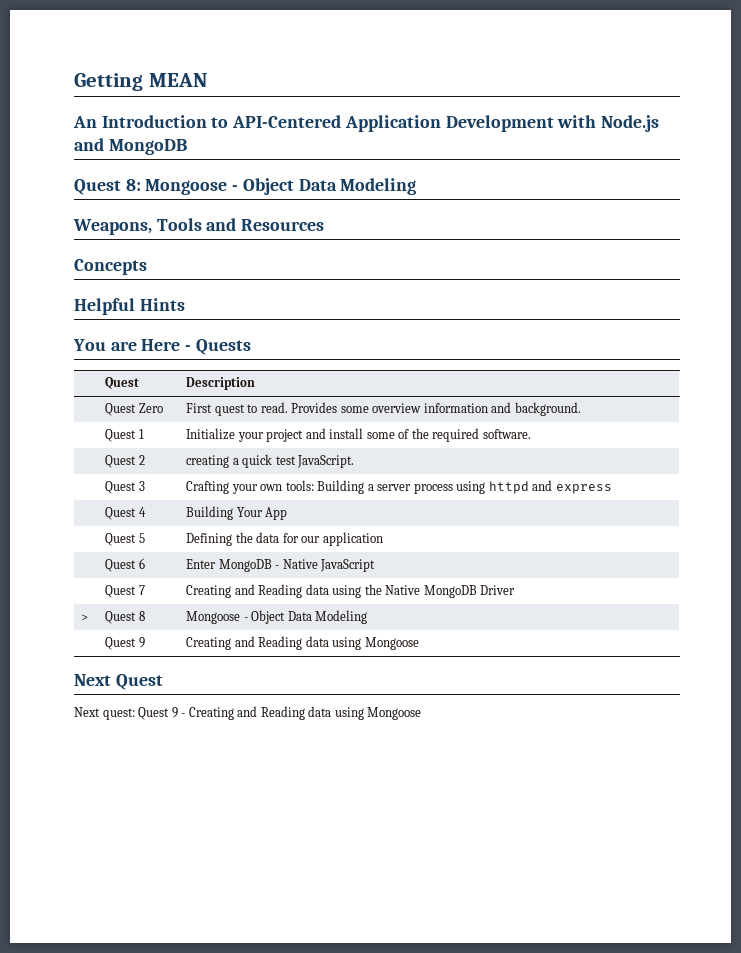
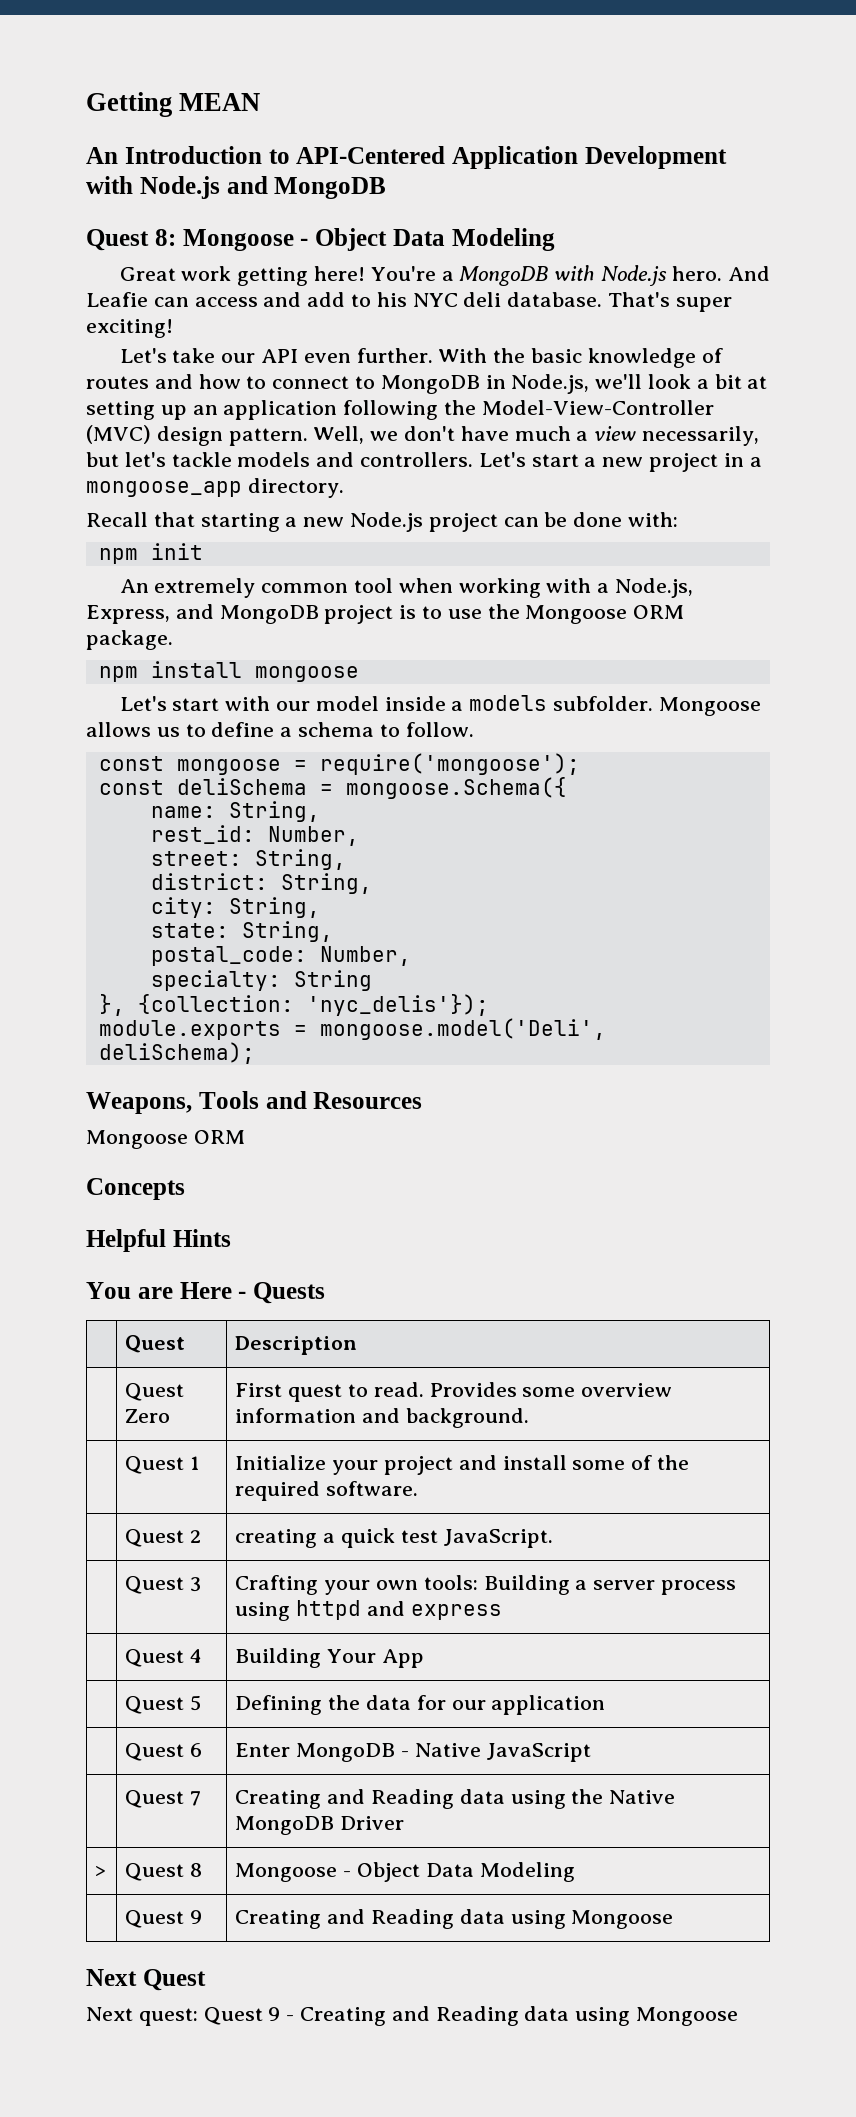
+ Great work getting here! You're a MongoDB with Node.js hero. And Leafie can access and add to his NYC deli database. That's super exciting!
+ Let's take our API even further. With the basic knowledge of routes and how to connect to MongoDB in Node.js, we'll look a bit at setting up an application following the Model-View-Controller (MVC) design pattern. Well, we don't have much a view necessarily, but let's tackle models and controllers. Let's start a new project in a mongoose_app directory.
+ Recall that starting a new Node.js project can be done with:
+ npm init
+ An extremely common tool when working with a Node.js, Express, and MongoDB project is to use the Mongoose ORM package.
+ npm install mongoose
+ Let's start with our model inside a models subfolder. Mongoose allows us to define a schema to follow.
+ const mongoose = require('mongoose');
+ const deliSchema = mongoose.Schema({
+ name: String,
+ rest_id: Number,
+ street: String,
+ district: String,
+ city: String,
+ state: String,
+ postal_code: Number,
+ specialty: String
+ }, {collection: 'nyc_delis'});
+ module.exports = mongoose.model('Deli', deliSchema);
  Weapons, Tools and Resources
+ Mongoose ORM

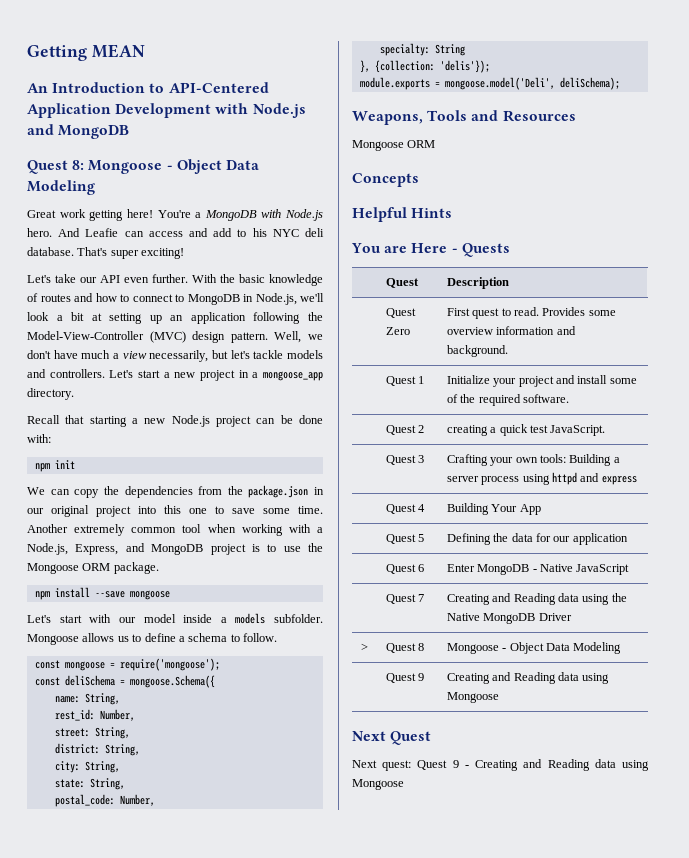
- An extremely common tool when working with a Node.js, Express, and MongoDB project is to use the Mongoose ORM package.
+ We can copy the dependencies from the package.json in our original project into this one to save some time. Another extremely common tool when working with a Node.js, Express, and MongoDB project is to use the Mongoose ORM package.
- npm install mongoose
+ npm install --save mongoose
- }, {collection: 'nyc_delis'});
+ }, {collection: 'delis'});

